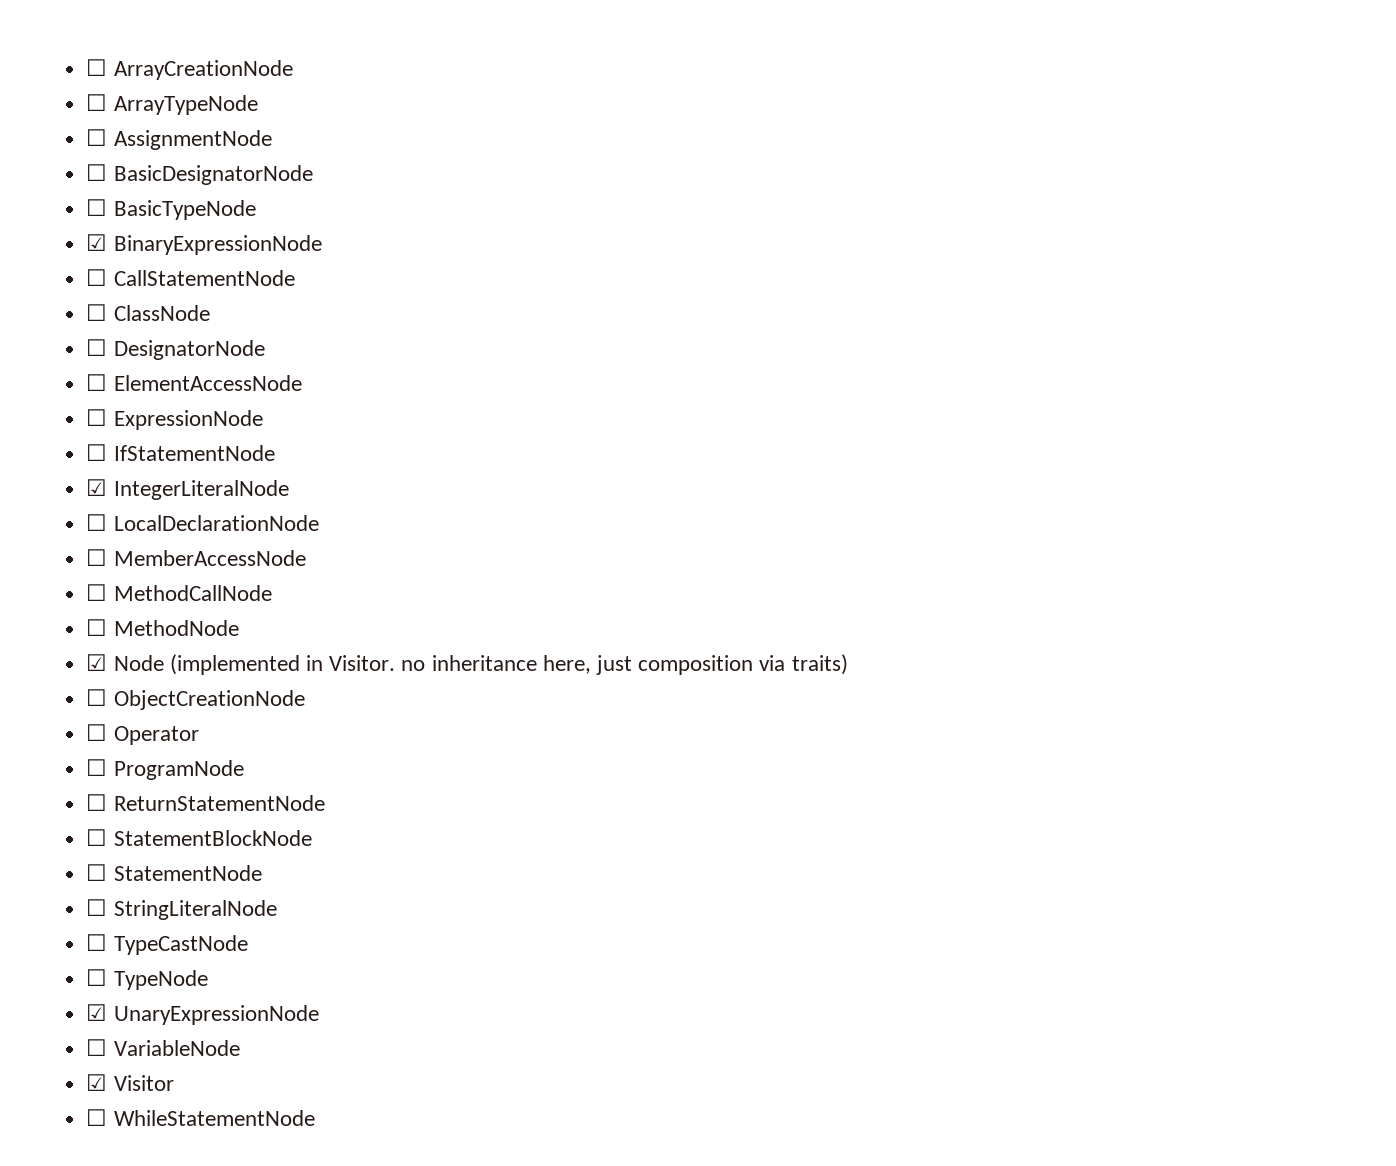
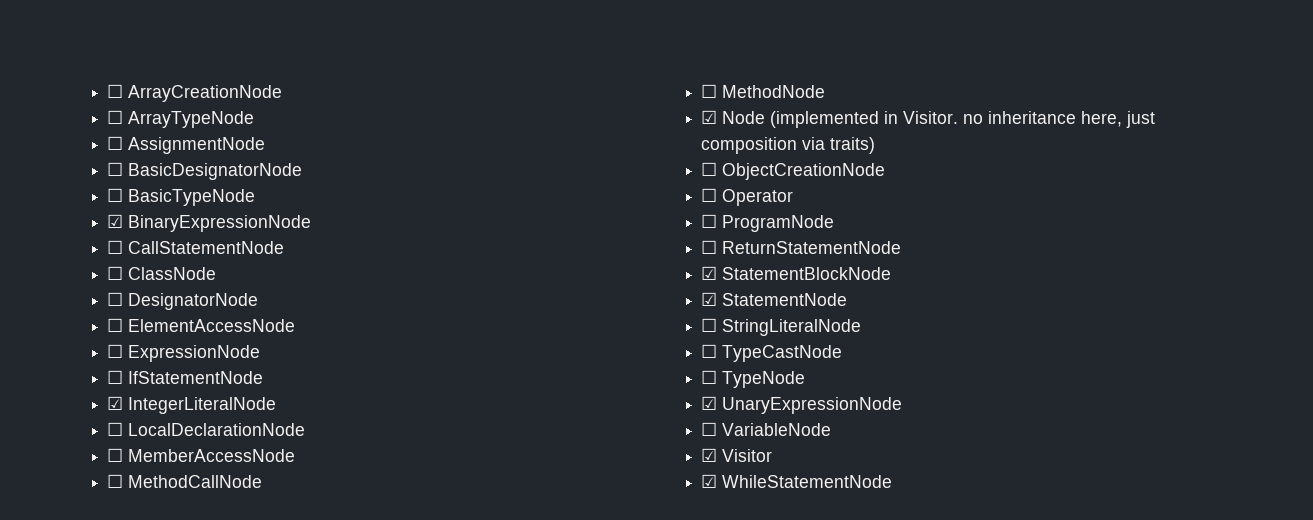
- ☐ StatementBlockNode
+ ☑ StatementBlockNode
- ☐ StatementNode
+ ☑ StatementNode
- ☐ WhileStatementNode
+ ☑ WhileStatementNode

